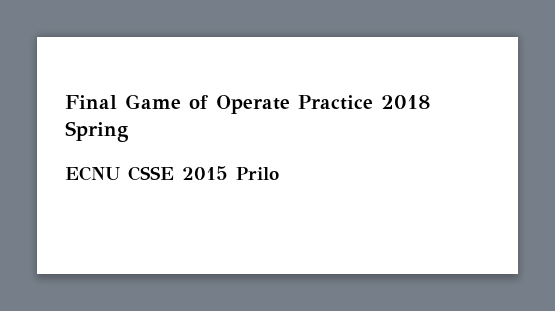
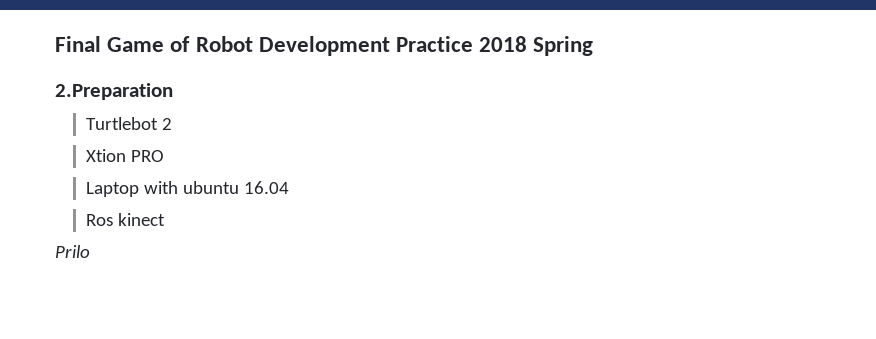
- Final Game of Operate Practice 2018 Spring
+ Final Game of Robot Development Practice 2018 Spring
- ECNU CSSE 2015 Prilo
+ 2.Preparation
+ Turtlebot 2
+ Xtion PRO
+ Laptop with ubuntu 16.04
+ Ros kinect
+ Prilo

